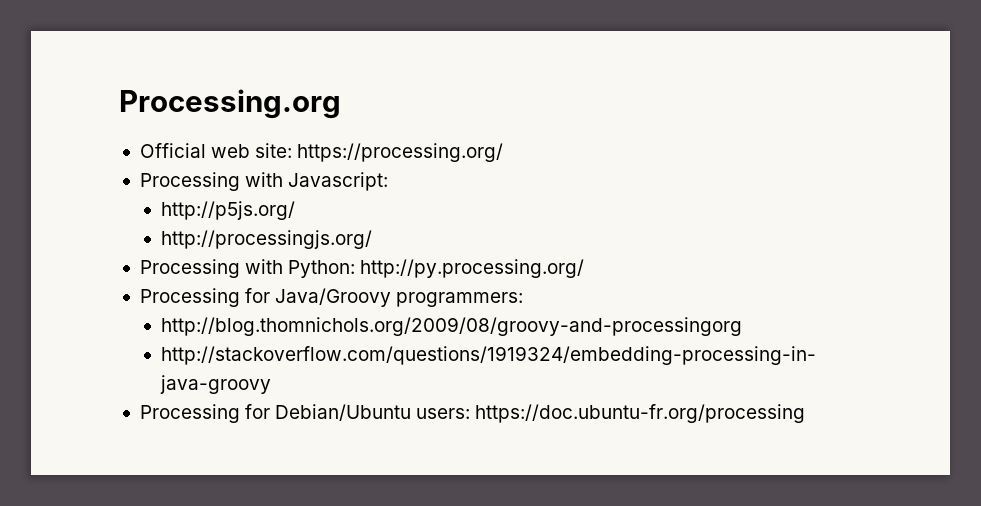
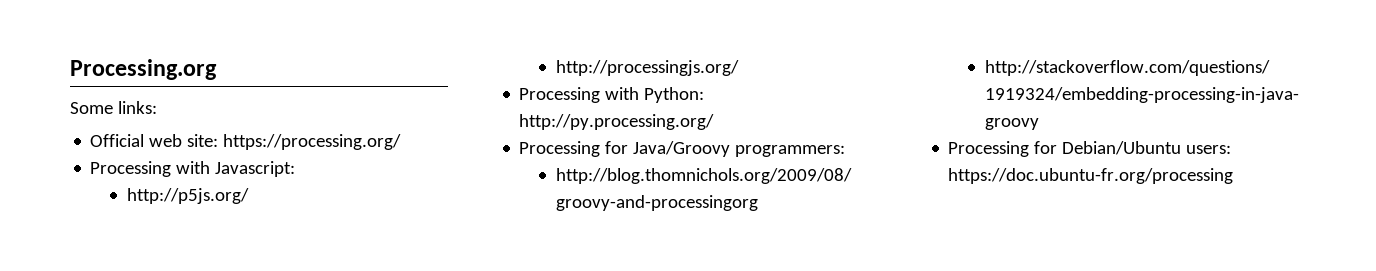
+ Some links:

